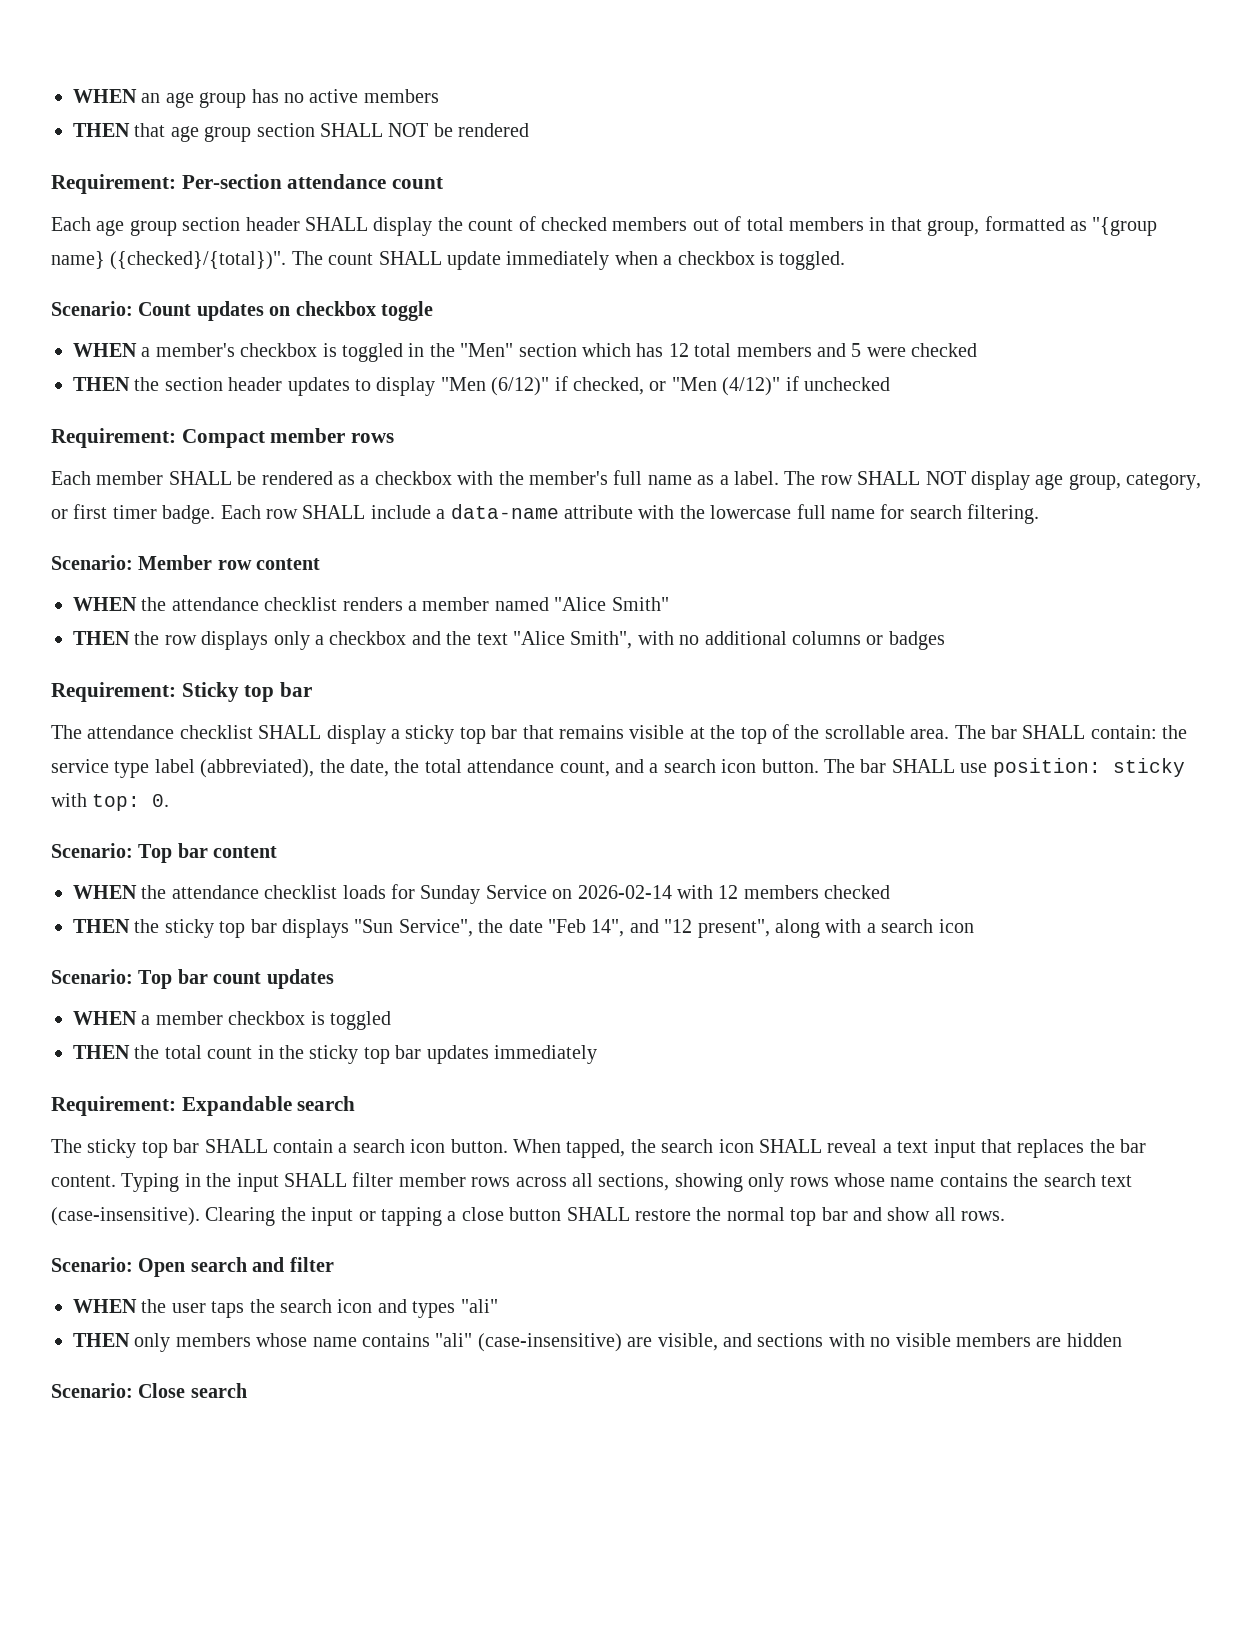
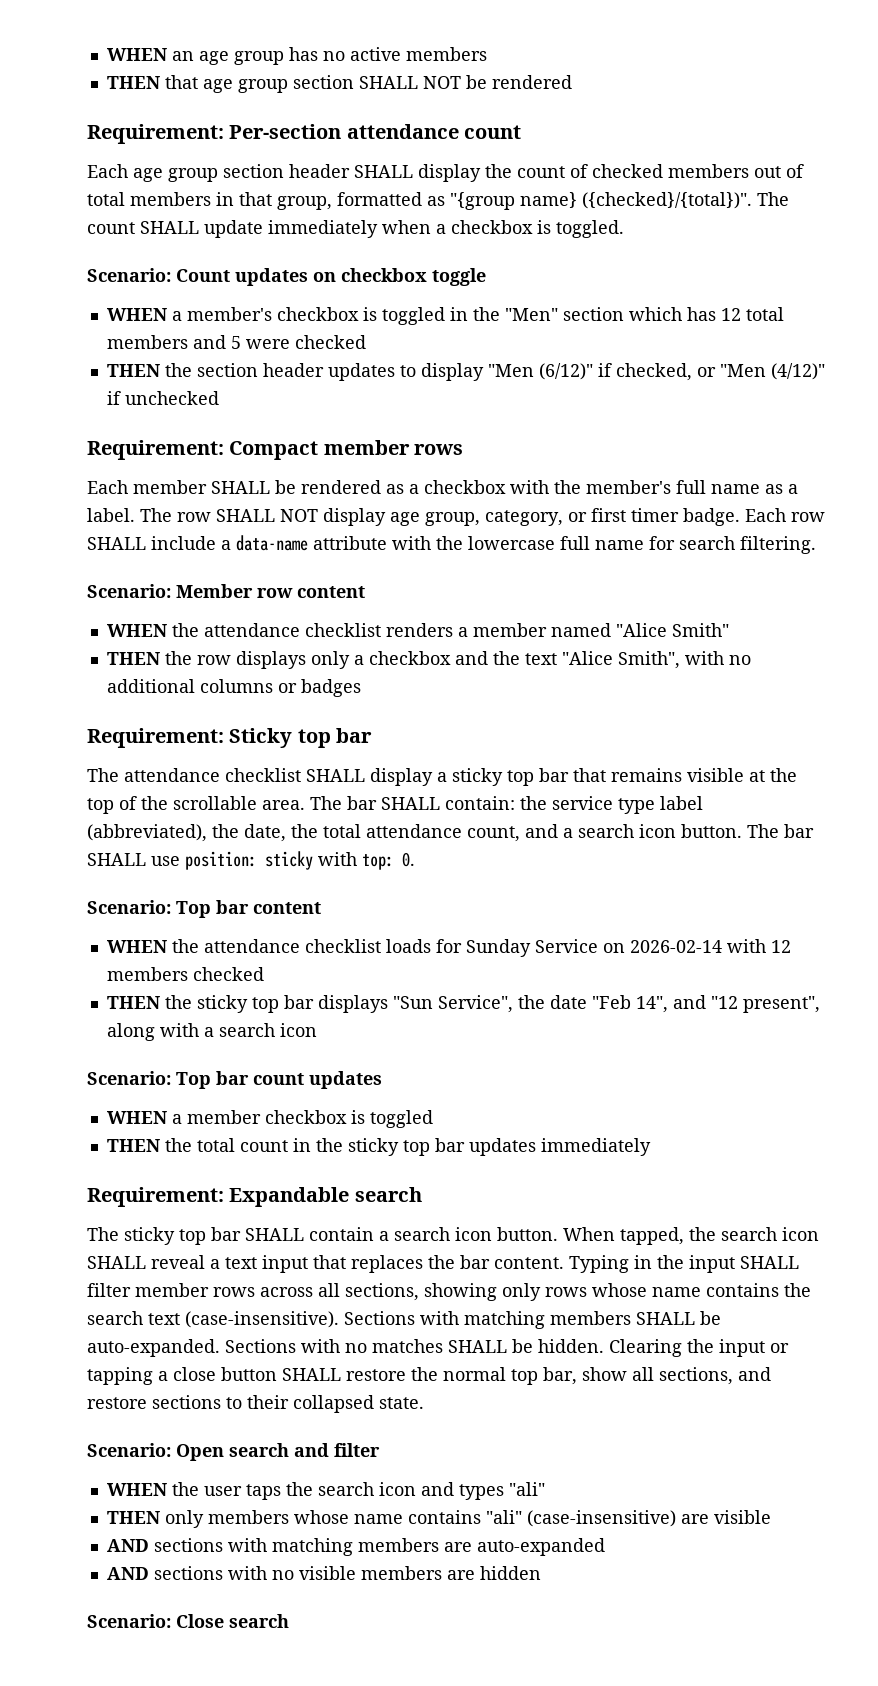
+ Sections with matching members SHALL be auto-expanded. Sections with no matches SHALL be hidden.
- Clearing the input or tapping a close button SHALL restore the normal top bar and show all rows.
+ Clearing the input or tapping a close button SHALL restore the normal top bar, show all sections, and restore sections to their collapsed state.
- THEN only members whose name contains "ali" (case-insensitive) are visible, and sections with no visible members are hidden
+ THEN only members whose name contains "ali" (case-insensitive) are visible
+ AND sections with matching members are auto-expanded
+ AND sections with no visible members are hidden

